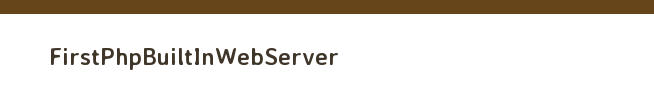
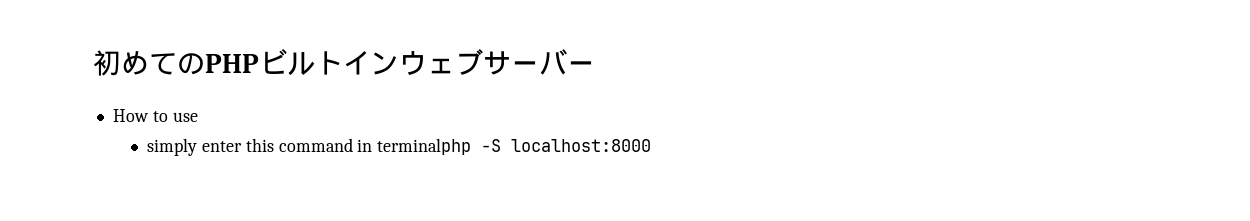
- FirstPhpBuiltInWebServer
+ 初めてのPHPビルトインウェブサーバー
+ How to use
+ simply enter this command in terminalphp -S localhost:8000

